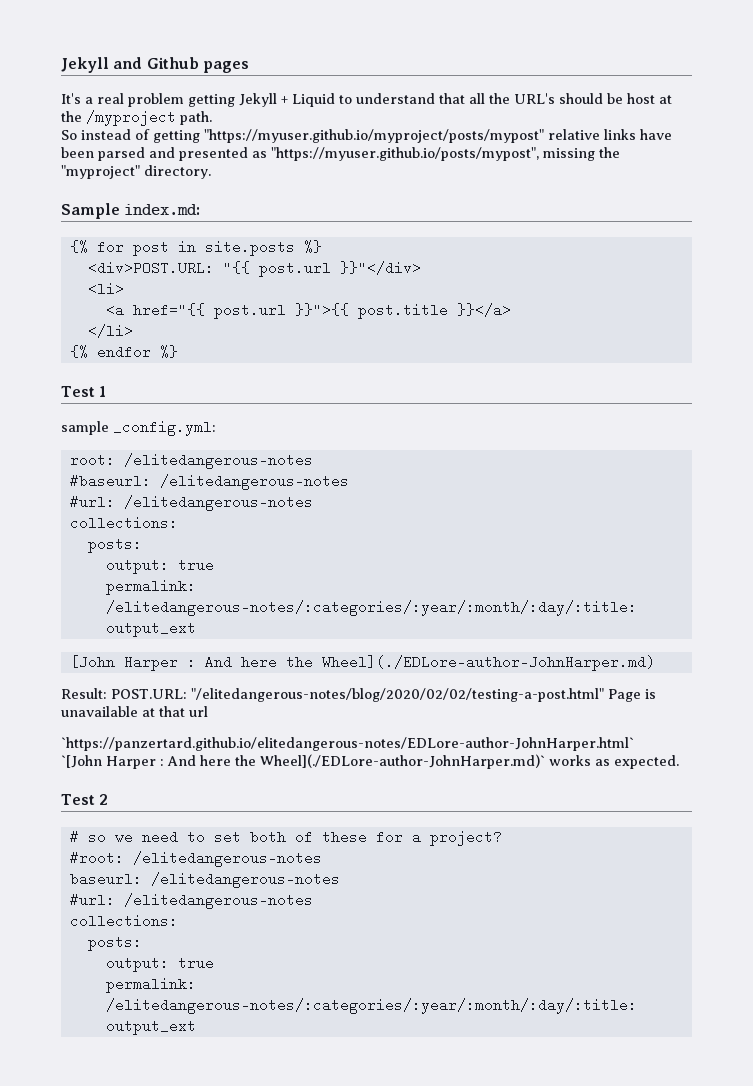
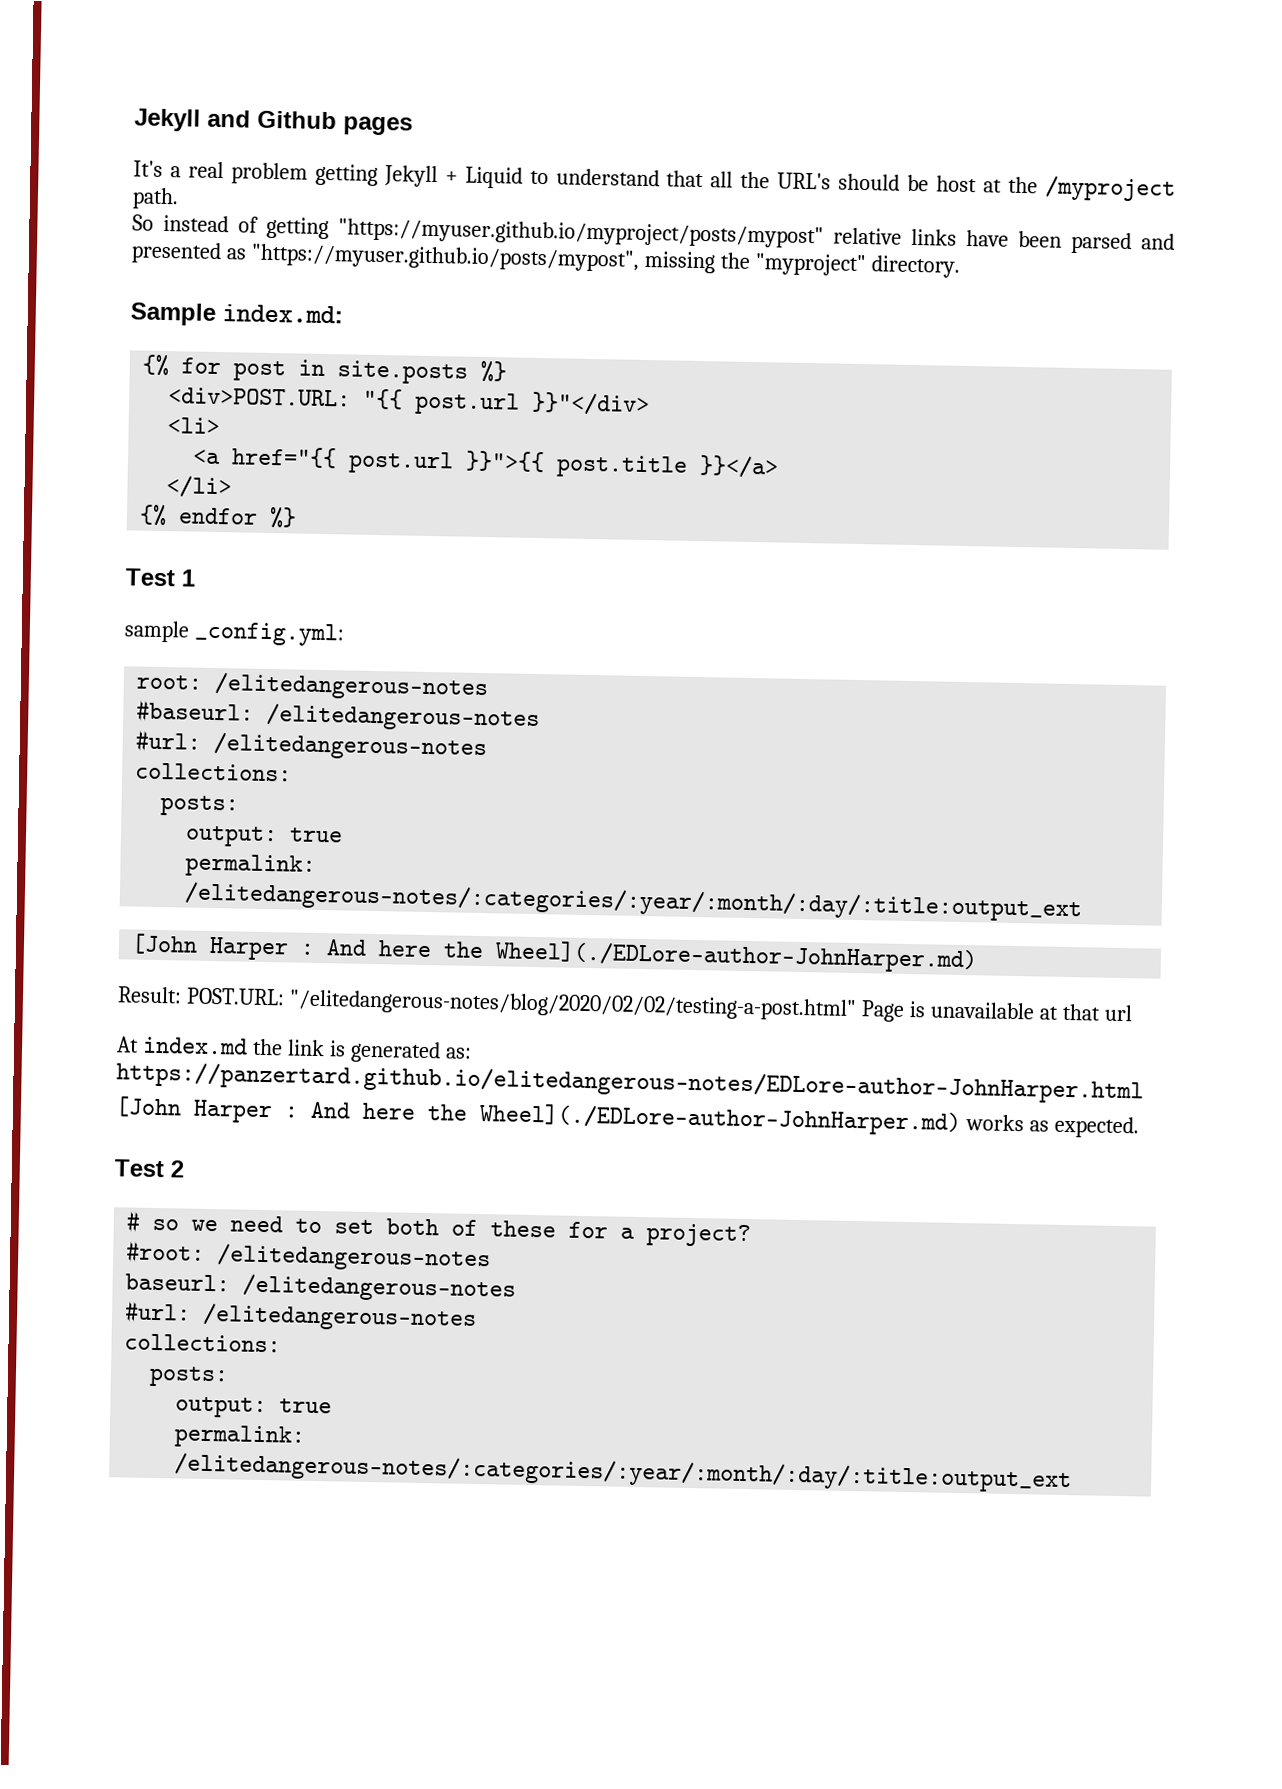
- `https://panzertard.github.io/elitedangerous-notes/EDLore-author-JohnHarper.html`
- `[John Harper : And here the Wheel](./EDLore-author-JohnHarper.md)` works as expected.
+ At index.md the link is generated as: https://panzertard.github.io/elitedangerous-notes/EDLore-author-JohnHarper.html
+ [John Harper : And here the Wheel](./EDLore-author-JohnHarper.md) works as expected.

